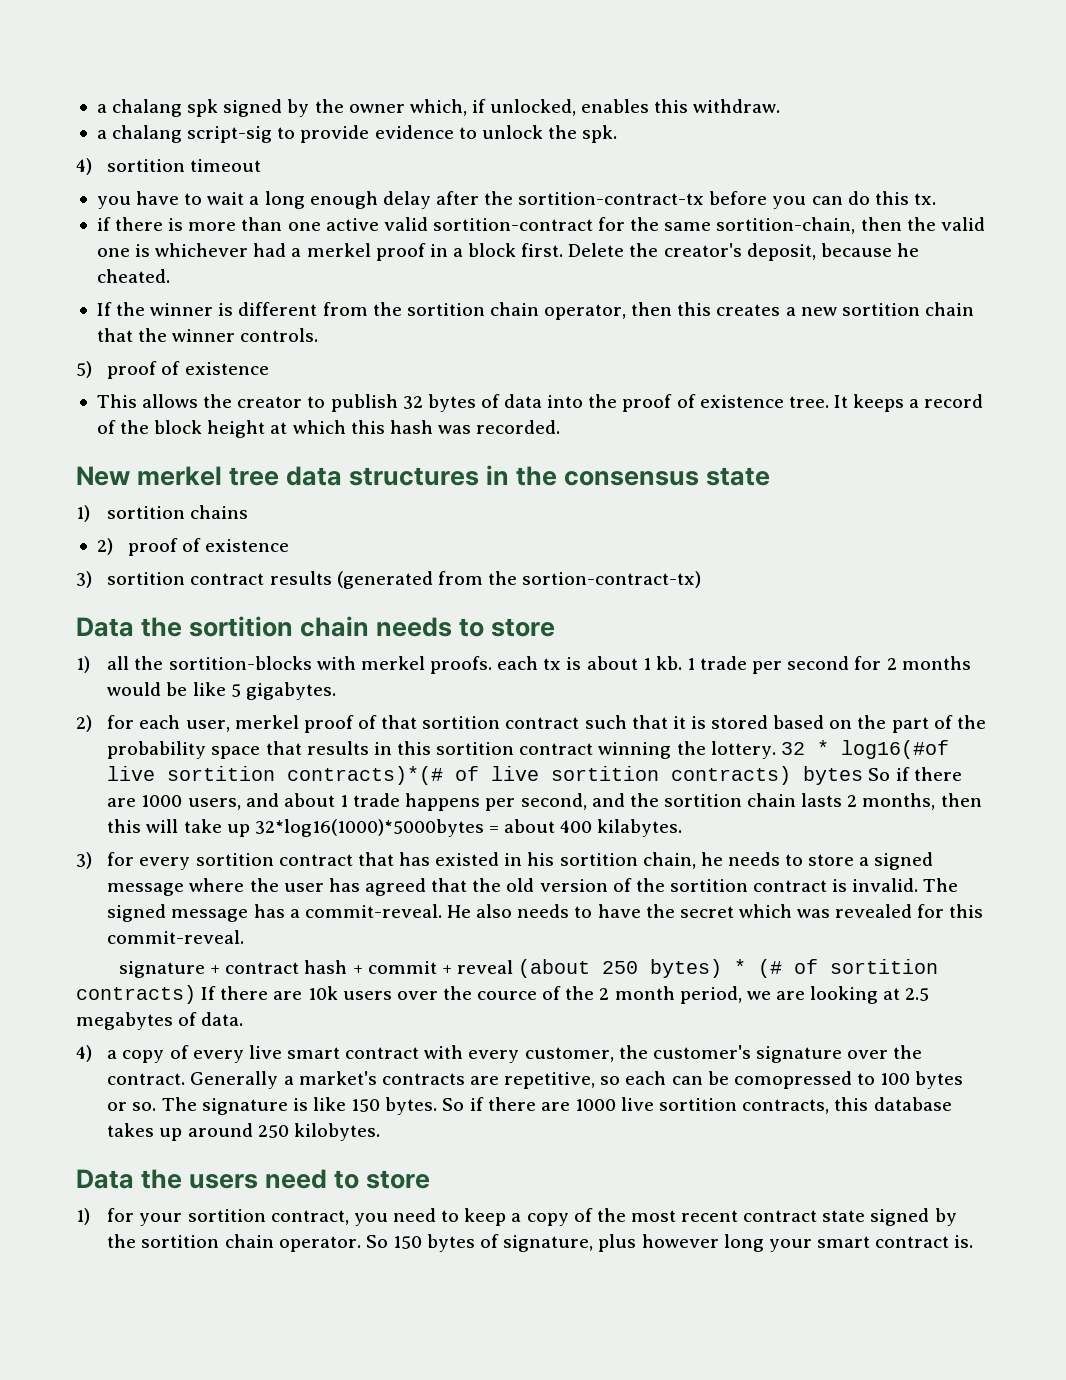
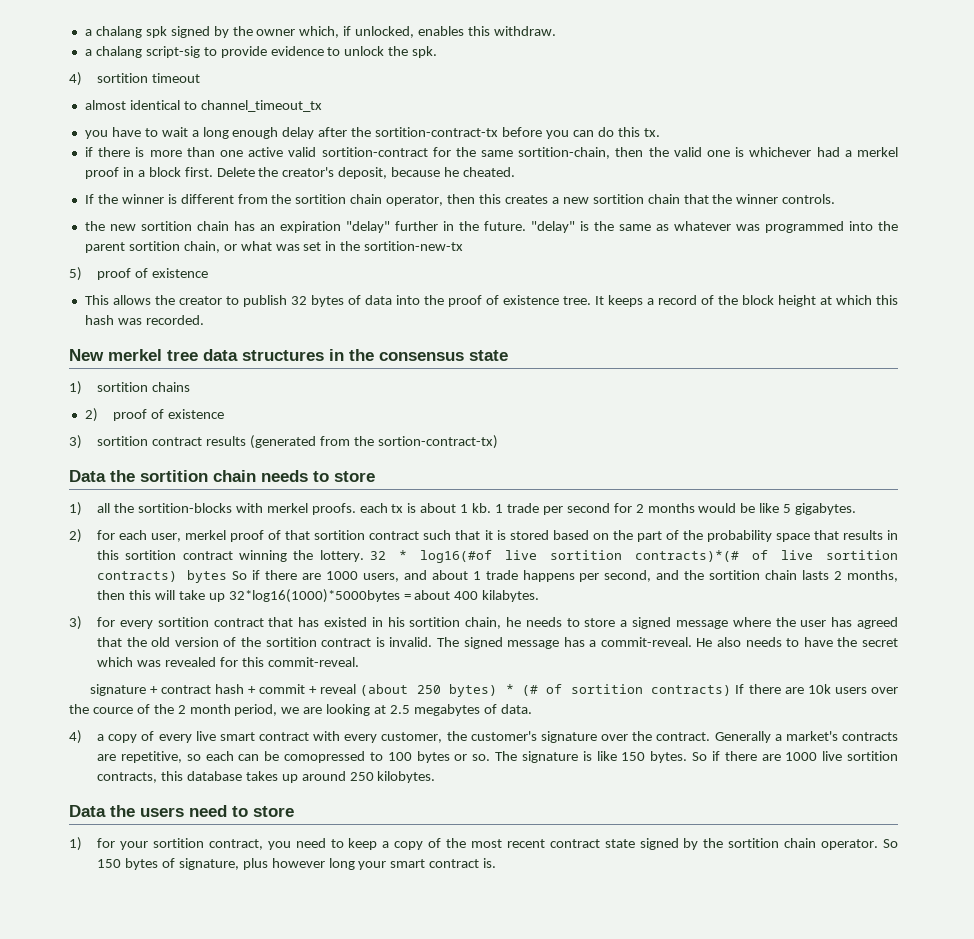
+ almost identical to channel_timeout_tx
+ the new sortition chain has an expiration "delay" further in the future. "delay" is the same as whatever was programmed into the parent sortition chain, or what was set in the sortition-new-tx

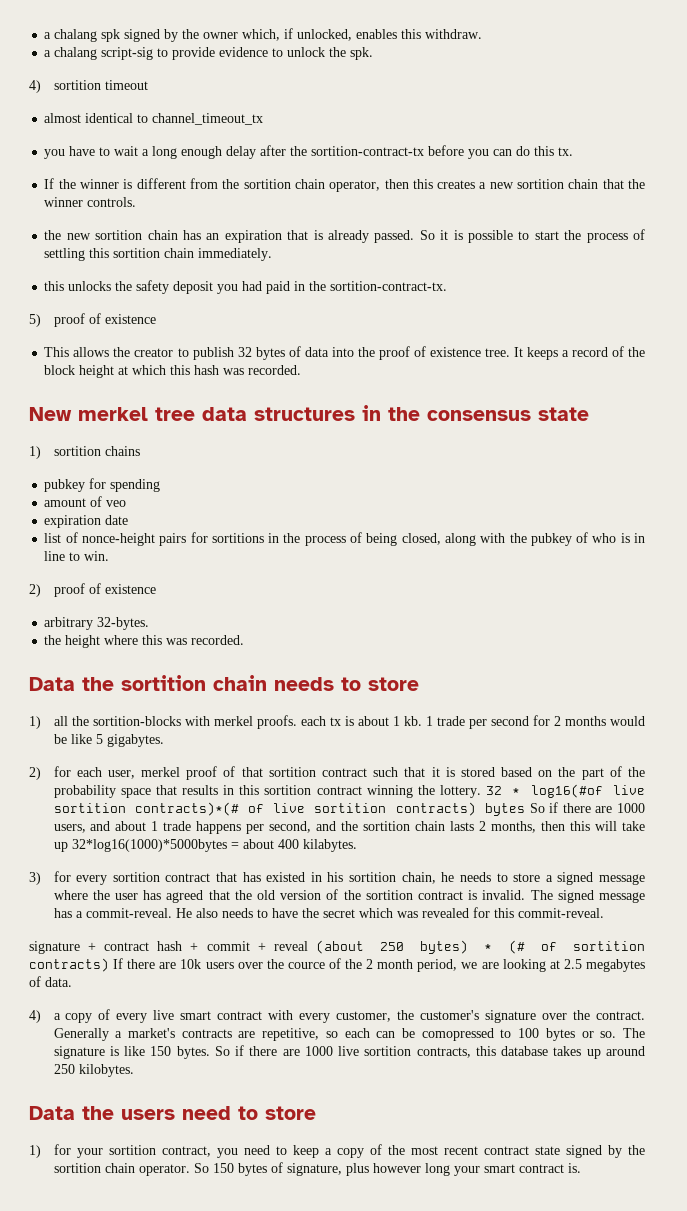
- if there is more than one active valid sortition-contract for the same sortition-chain, then the valid one is whichever had a merkel proof in a block first. Delete the creator's deposit, because he cheated.
- the new sortition chain has an expiration "delay" further in the future. "delay" is the same as whatever was programmed into the parent sortition chain, or what was set in the sortition-new-tx
+ the new sortition chain has an expiration that is already passed. So it is possible to start the process of settling this sortition chain immediately.
+ this unlocks the safety deposit you had paid in the sortition-contract-tx.
+ pubkey for spending
+ amount of veo
+ expiration date
+ list of nonce-height pairs for sortitions in the process of being closed, along with the pubkey of who is in line to win.
  2) proof of existence
- 3) sortition contract results (generated from the sortion-contract-tx)
+ arbitrary 32-bytes.
+ the height where this was recorded.

